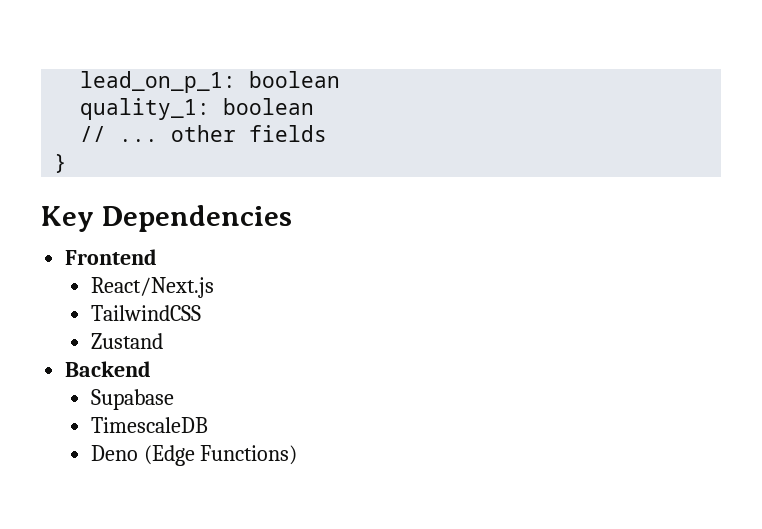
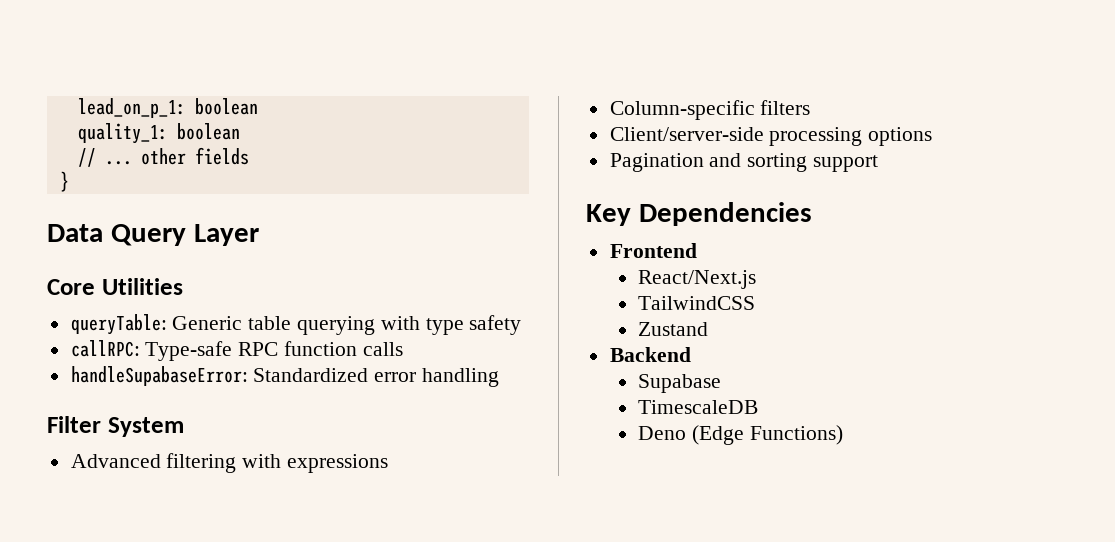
+ Data Query Layer
+ Core Utilities
+ queryTable: Generic table querying with type safety
+ callRPC: Type-safe RPC function calls
+ handleSupabaseError: Standardized error handling
+ Filter System
+ Advanced filtering with expressions
+ Column-specific filters
+ Client/server-side processing options
+ Pagination and sorting support

